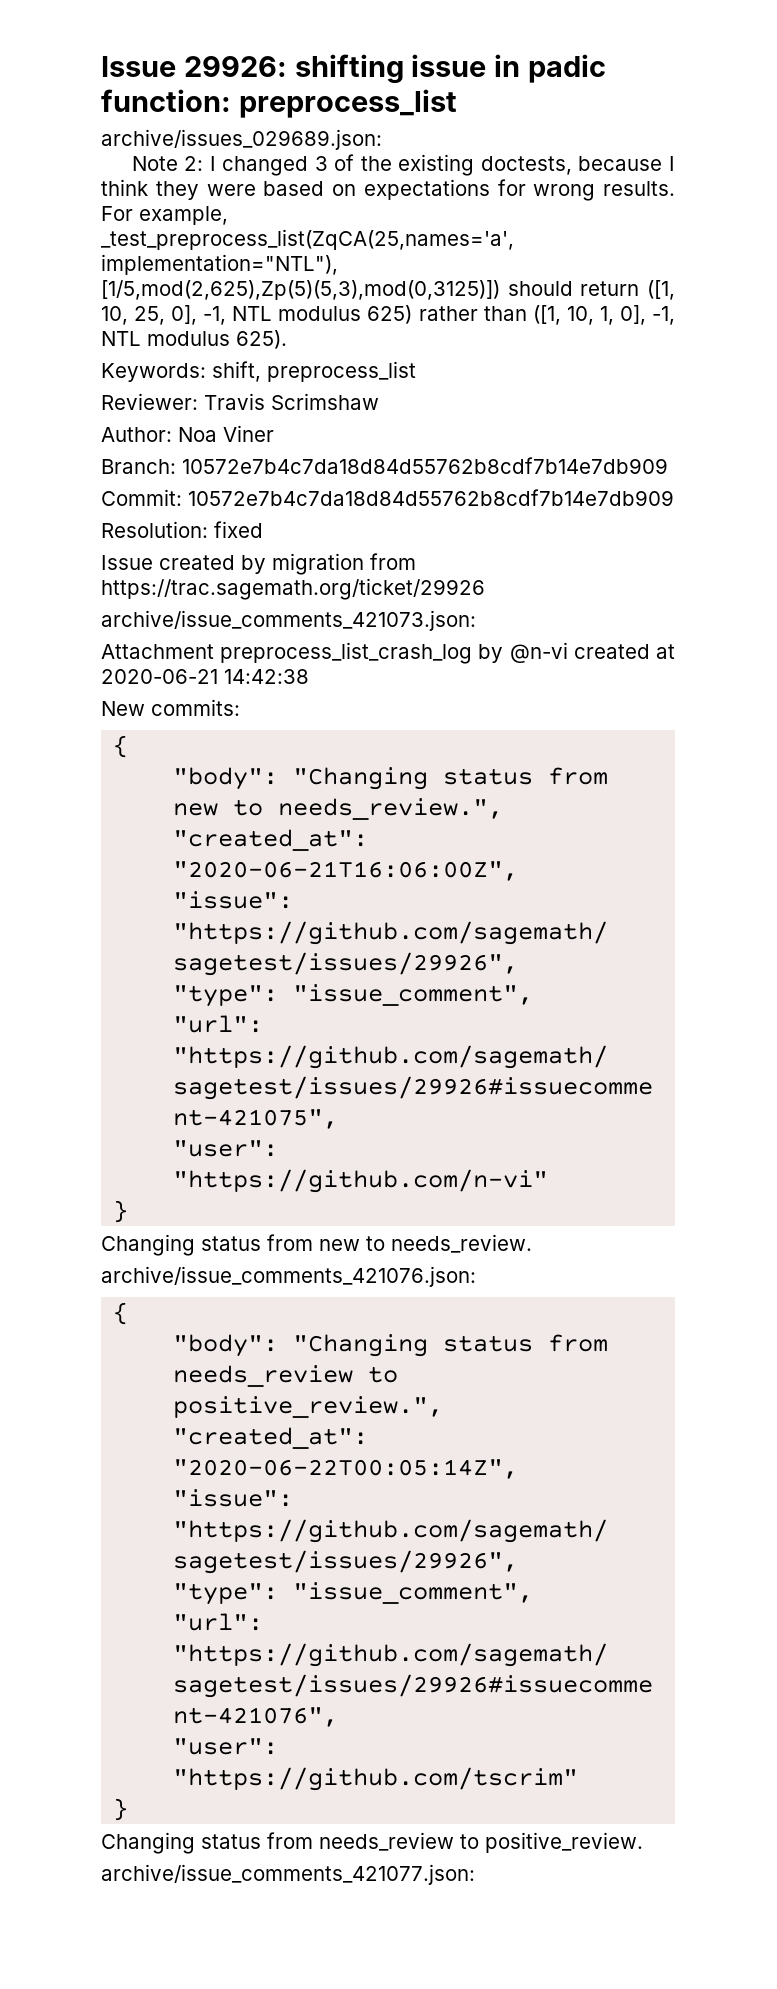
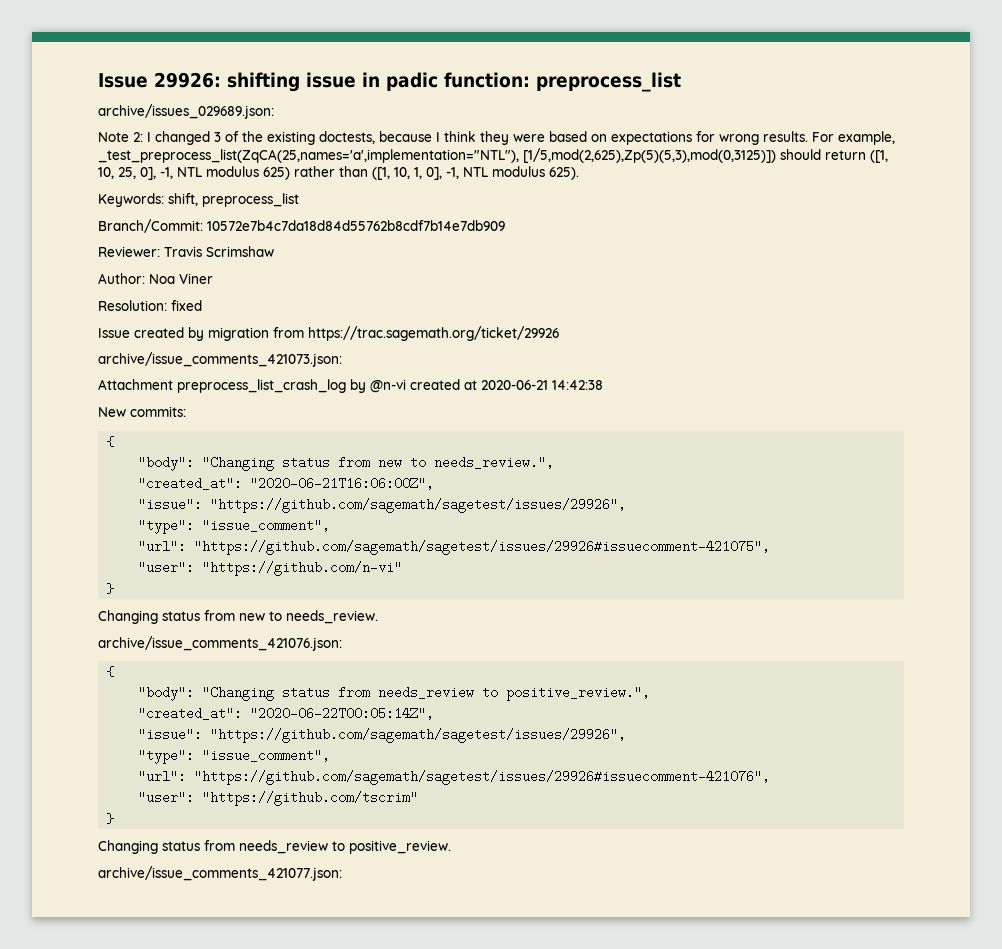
+ Branch/Commit: 10572e7b4c7da18d84d55762b8cdf7b14e7db909
- Branch: 10572e7b4c7da18d84d55762b8cdf7b14e7db909
- Commit: 10572e7b4c7da18d84d55762b8cdf7b14e7db909

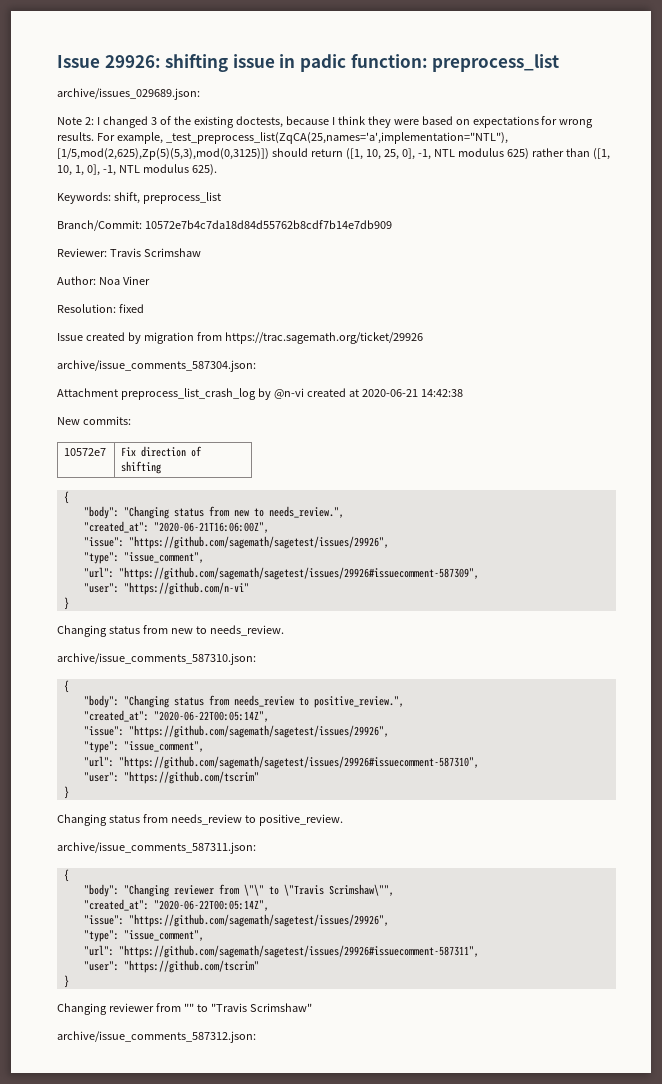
- archive/issue_comments_421073.json:
+ archive/issue_comments_587304.json:
+ 10572e7 | Fix direction of shifting
- "url": "https://github.com/sagemath/sagetest/issues/29926#issuecomment-421075",
+ "url": "https://github.com/sagemath/sagetest/issues/29926#issuecomment-587309",
- archive/issue_comments_421076.json:
+ archive/issue_comments_587310.json:
- "url": "https://github.com/sagemath/sagetest/issues/29926#issuecomment-421076",
+ "url": "https://github.com/sagemath/sagetest/issues/29926#issuecomment-587310",
- archive/issue_comments_421077.json:
+ archive/issue_comments_587311.json:
+ {
+ "body": "Changing reviewer from \"\" to \"Travis Scrimshaw\"",
+ "created_at": "2020-06-22T00:05:14Z",
+ "issue": "https://github.com/sagemath/sagetest/issues/29926",
+ "type": "issue_comment",
+ "url": "https://github.com/sagemath/sagetest/issues/29926#issuecomment-587311",
+ "user": "https://github.com/tscrim"
+ }
+ Changing reviewer from "" to "Travis Scrimshaw"
+ archive/issue_comments_587312.json:

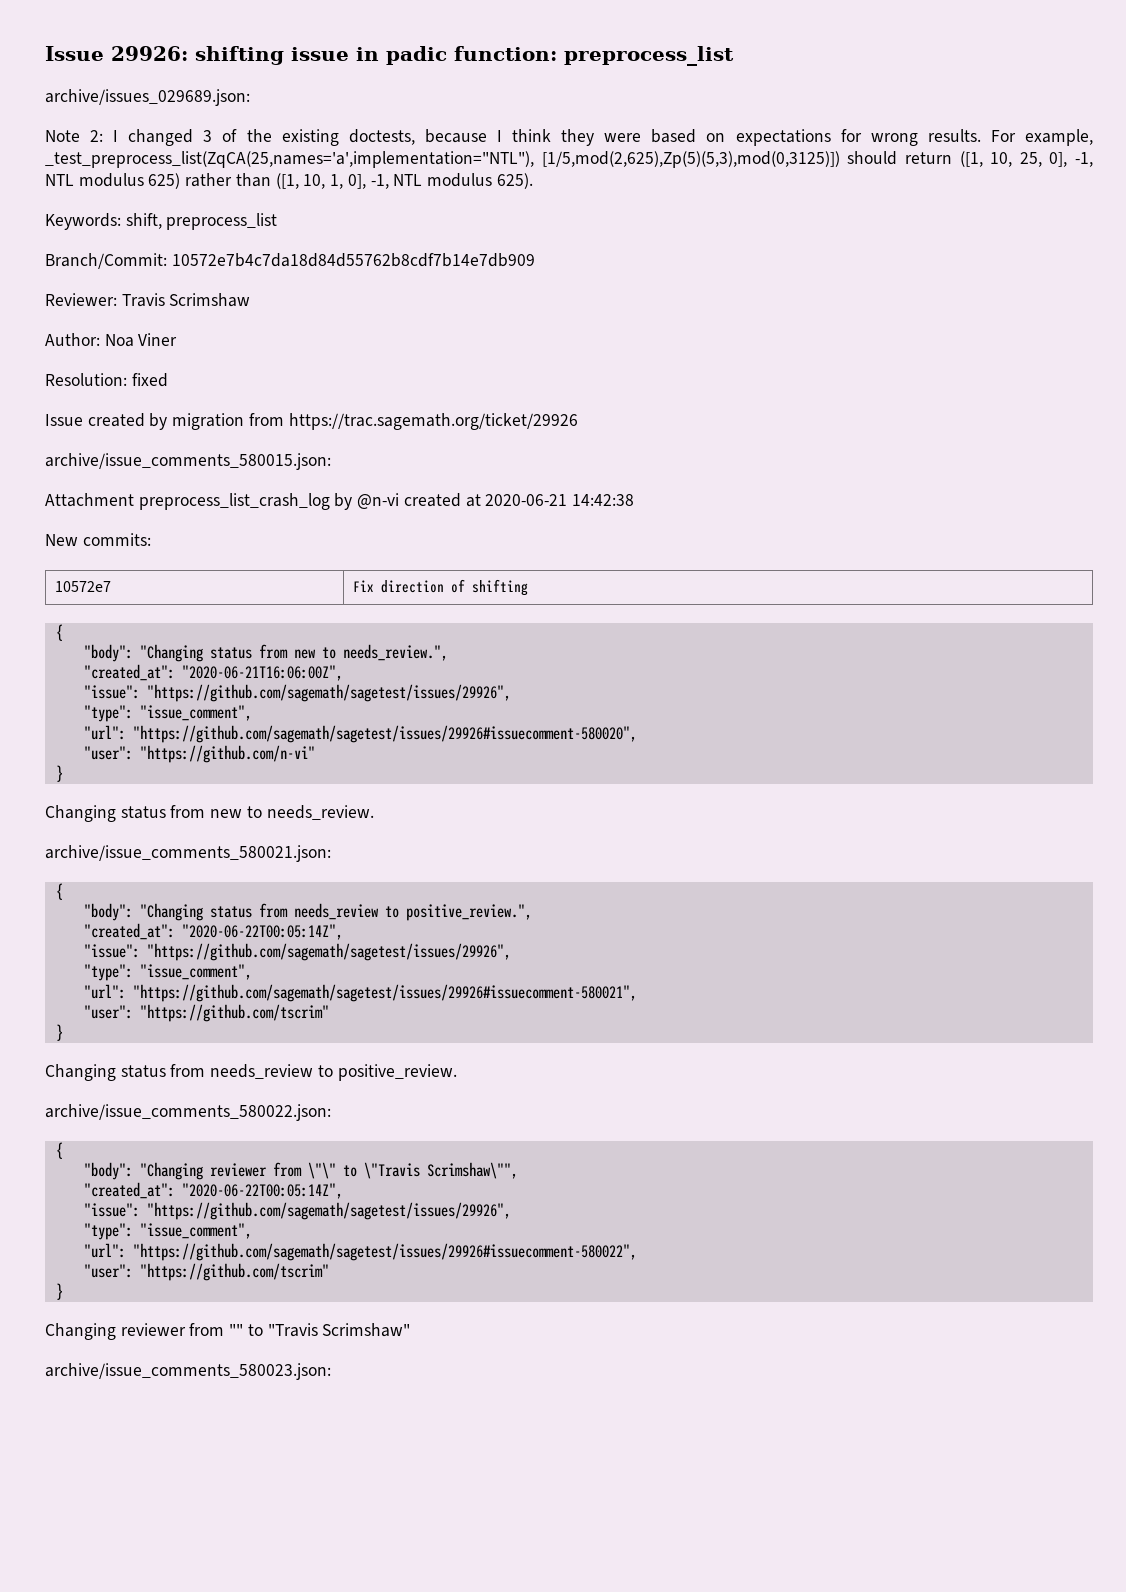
- archive/issue_comments_587304.json:
+ archive/issue_comments_580015.json:
- "url": "https://github.com/sagemath/sagetest/issues/29926#issuecomment-587309",
+ "url": "https://github.com/sagemath/sagetest/issues/29926#issuecomment-580020",
- archive/issue_comments_587310.json:
+ archive/issue_comments_580021.json:
- "url": "https://github.com/sagemath/sagetest/issues/29926#issuecomment-587310",
+ "url": "https://github.com/sagemath/sagetest/issues/29926#issuecomment-580021",
- archive/issue_comments_587311.json:
+ archive/issue_comments_580022.json:
- "url": "https://github.com/sagemath/sagetest/issues/29926#issuecomment-587311",
+ "url": "https://github.com/sagemath/sagetest/issues/29926#issuecomment-580022",
- archive/issue_comments_587312.json:
+ archive/issue_comments_580023.json:

